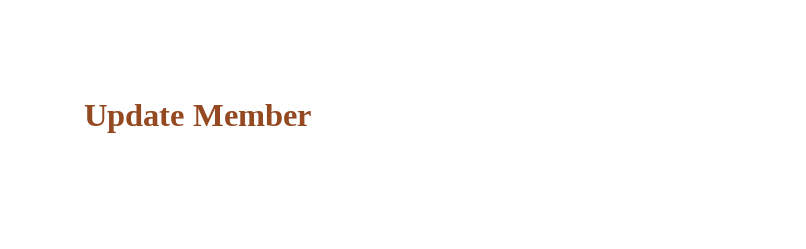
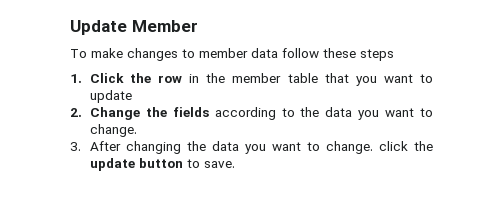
+ To make changes to member data follow these steps
+ 1. Click the row in the member table that you want to update
+ 2. Change the fields according to the data you want to change.
+ 3. After changing the data you want to change. click the update button to save.

